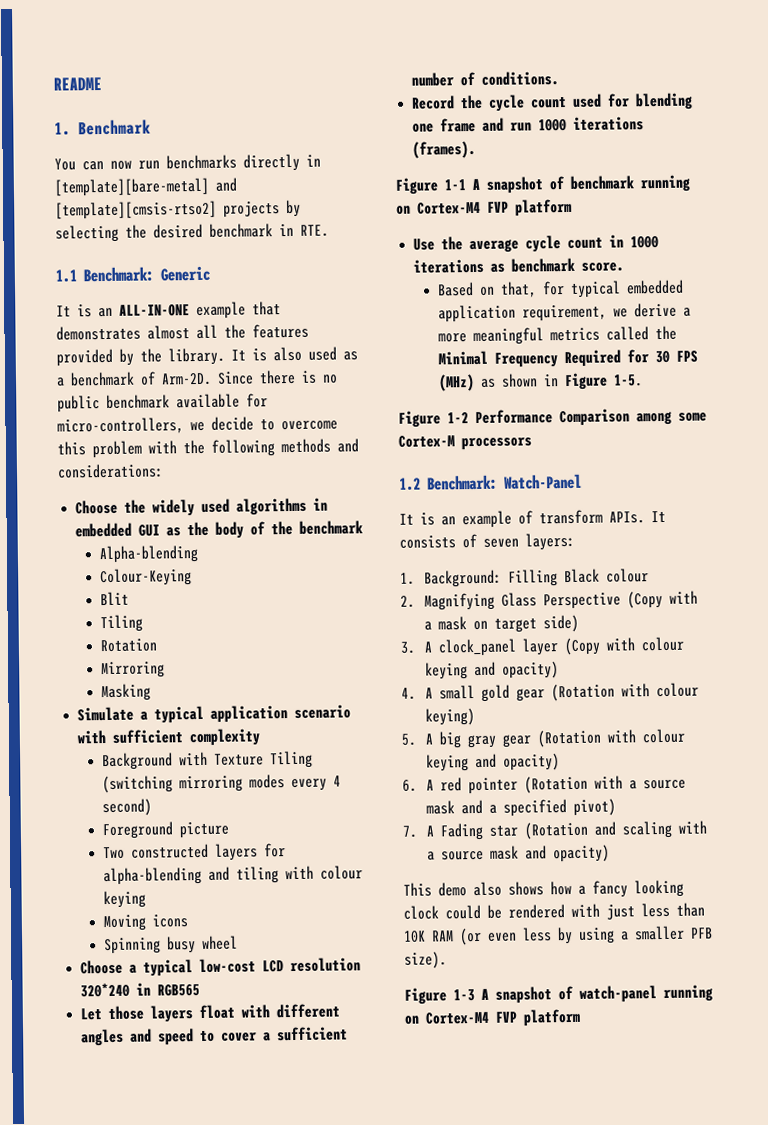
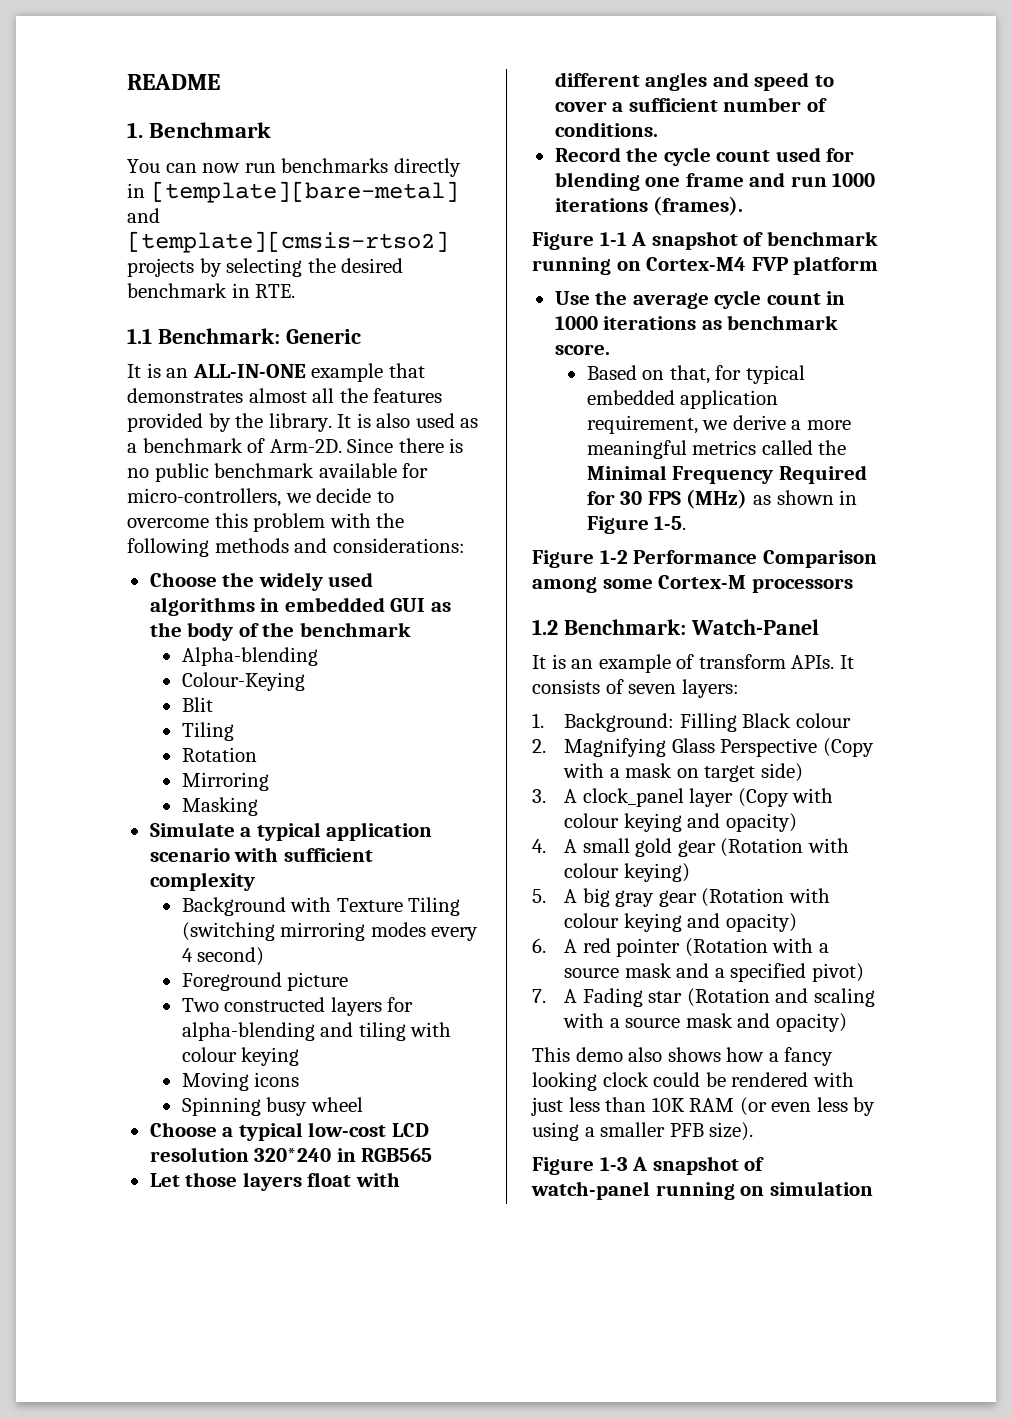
- Figure 1-3 A snapshot of watch-panel running on Cortex-M4 FVP platform
+ Figure 1-3 A snapshot of watch-panel running on simulation

